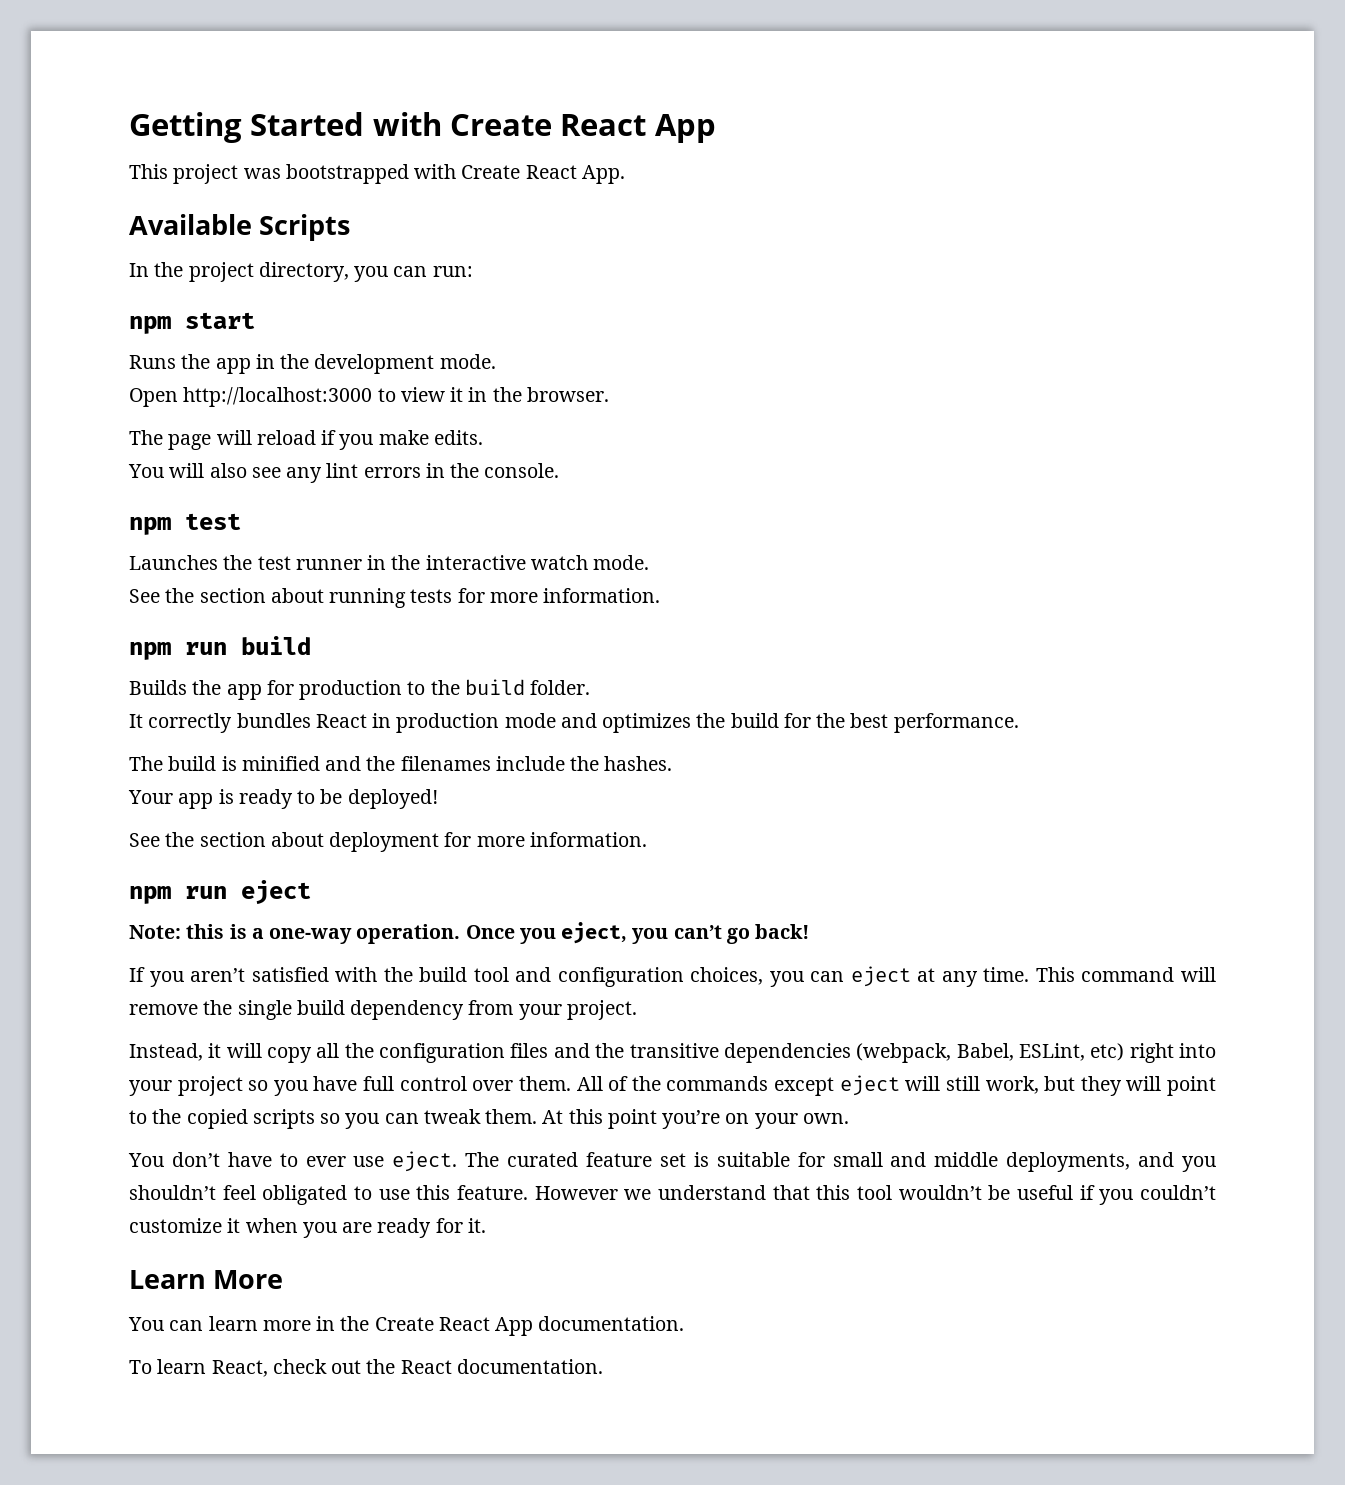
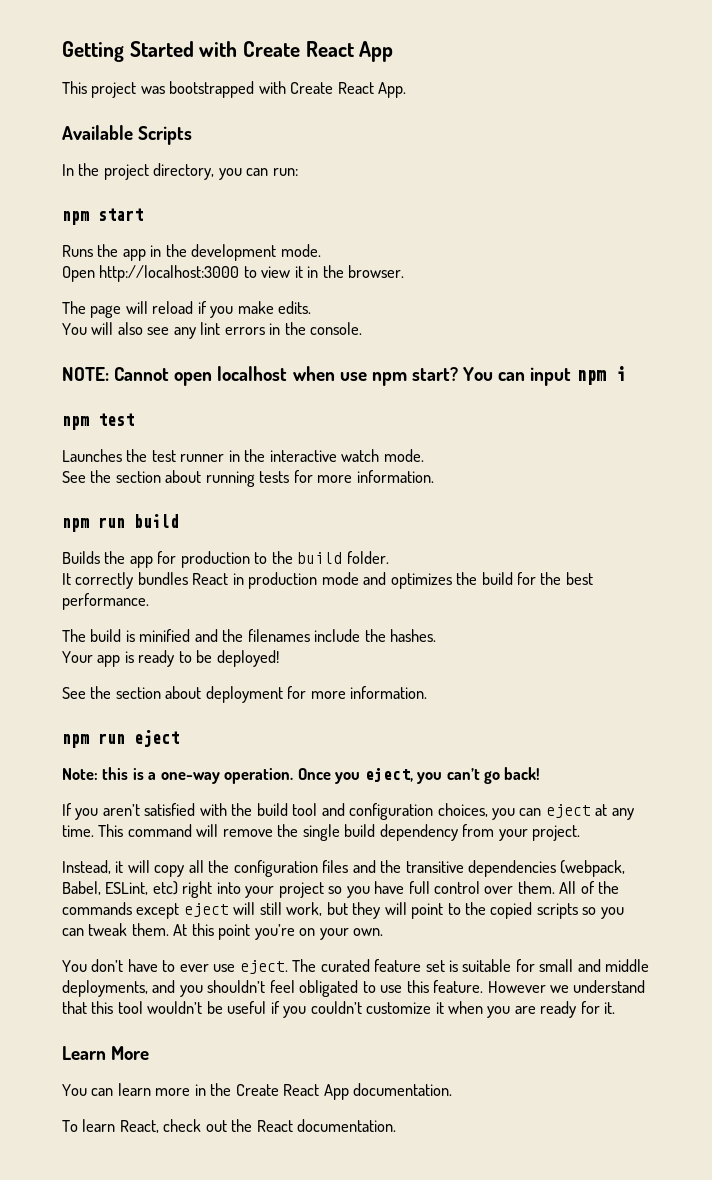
+ NOTE: Cannot open localhost when use npm start? You can input npm i

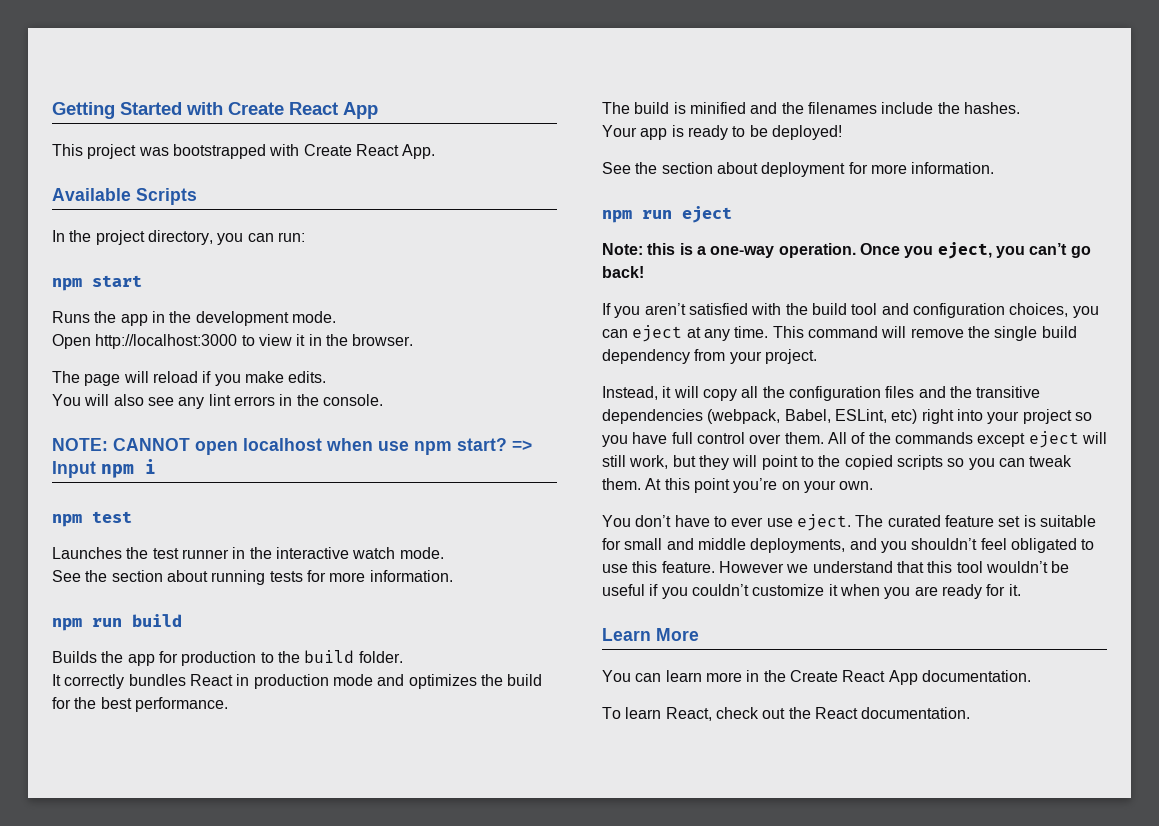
- NOTE: Cannot open localhost when use npm start?
+ NOTE: CANNOT open localhost when use npm start?
- You can input npm i
+ => Input npm i

